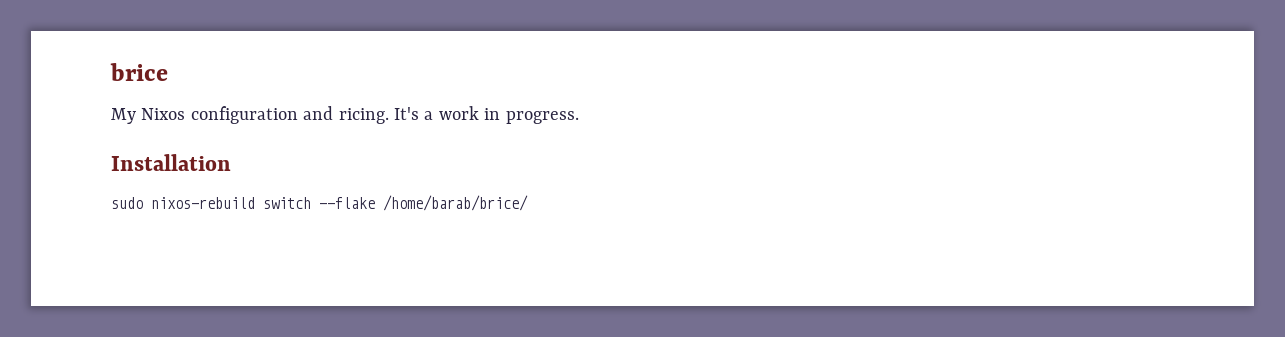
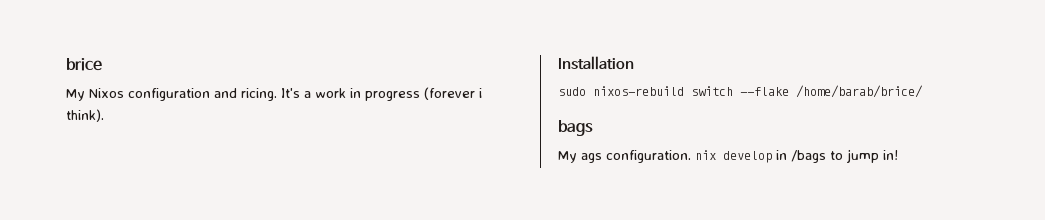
- It's a work in progress.
+ It's a work in progress (forever i think).
+ bags
+ My ags configuration. nix develop in /bags to jump in!

